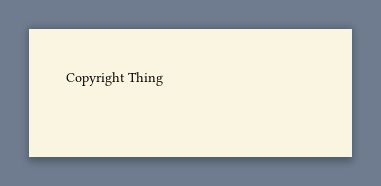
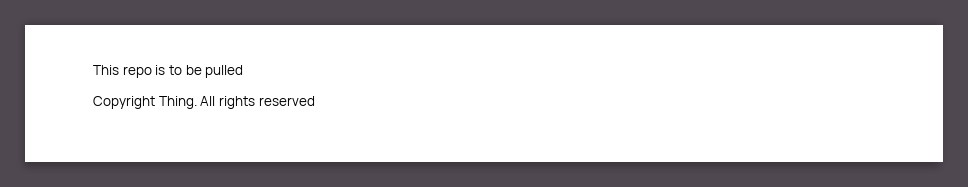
- Copyright Thing
+ This repo is to be pulled
+ Copyright Thing. All rights reserved

